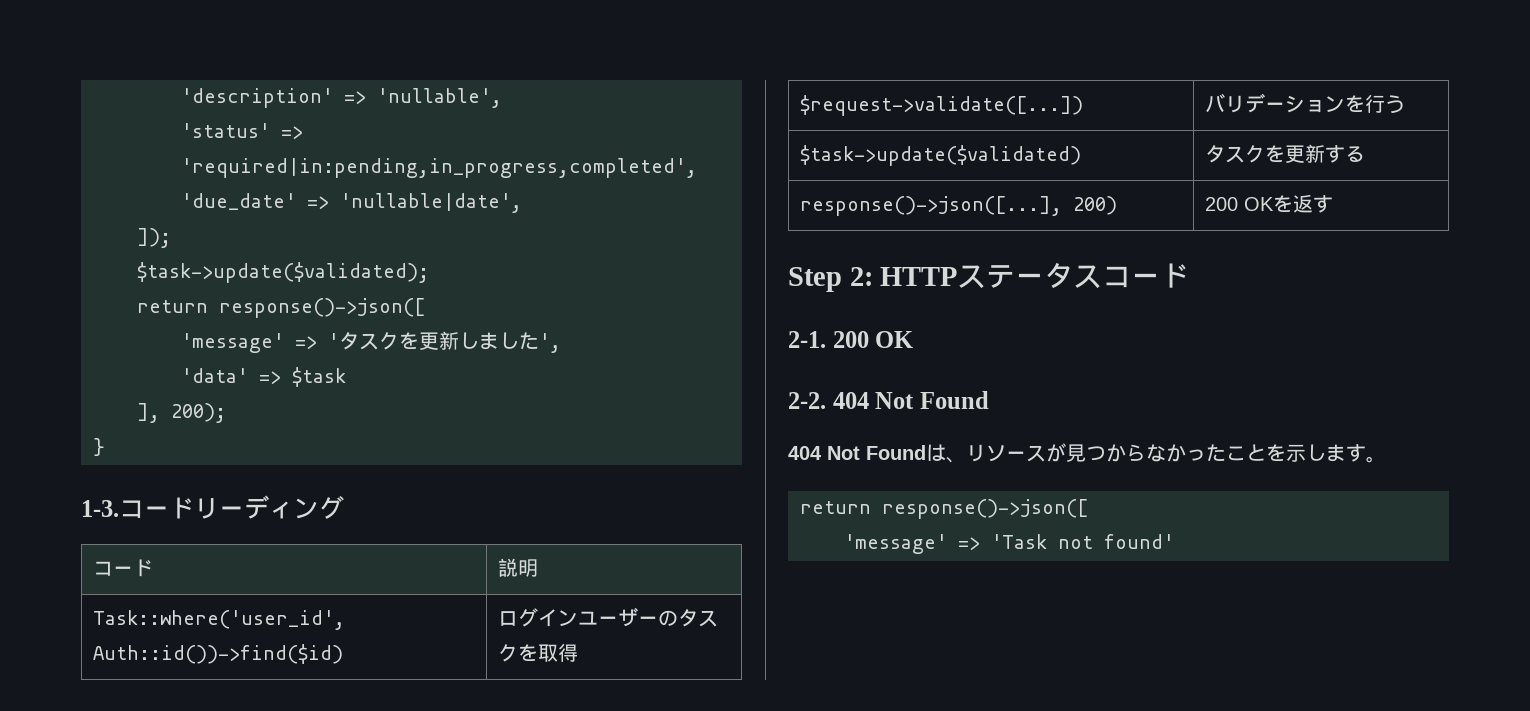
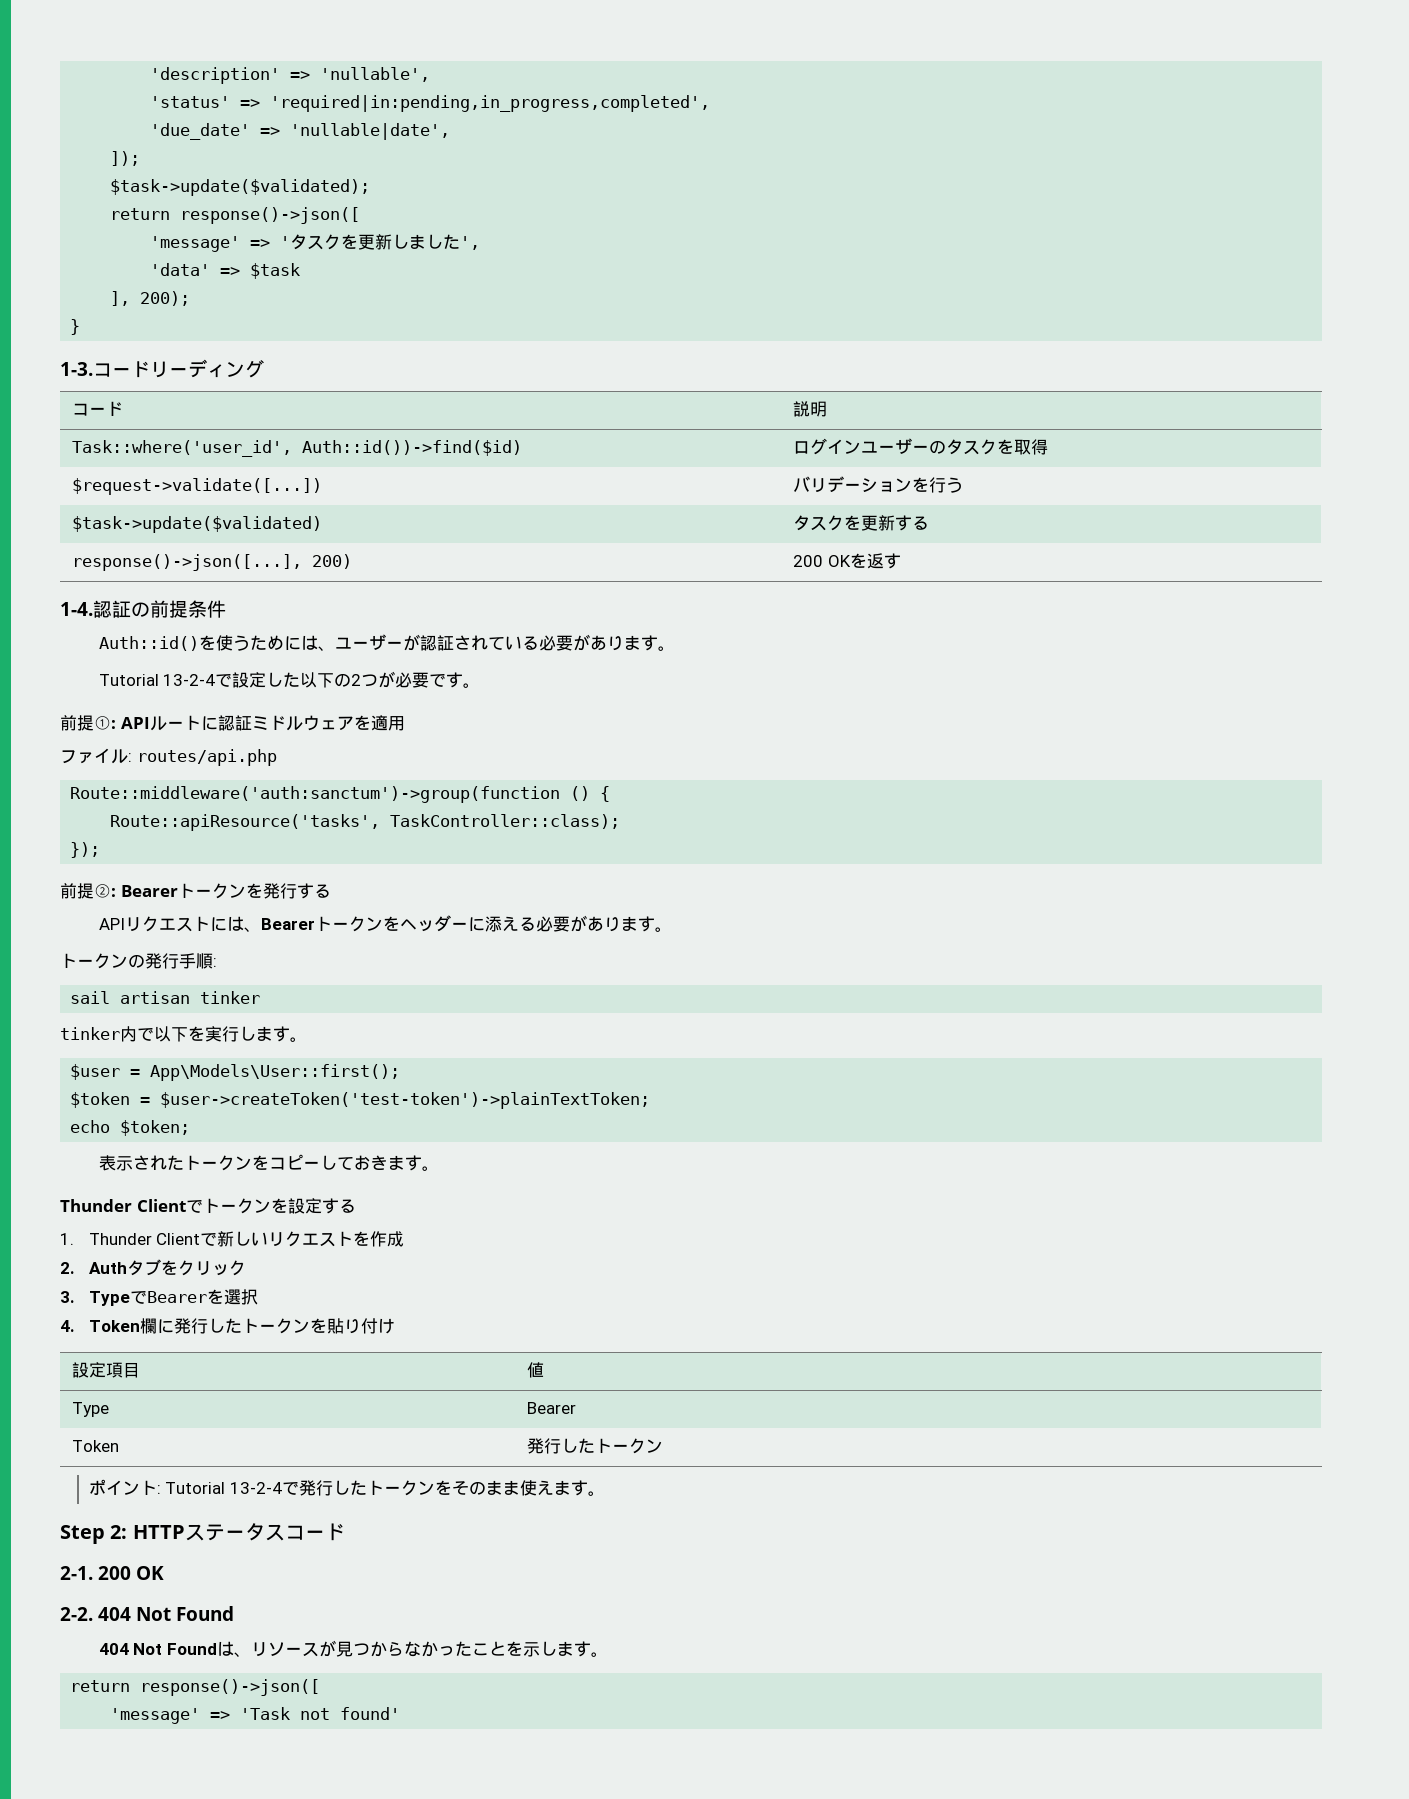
+ 1-4.認証の前提条件
+ Auth::id()を使うためには、ユーザーが認証されている必要があります。
+ Tutorial 13-2-4で設定した以下の2つが必要です。
+ 前提①: APIルートに認証ミドルウェアを適用
+ ファイル: routes/api.php
+ Route::middleware('auth:sanctum')->group(function () {
+ Route::apiResource('tasks', TaskController::class);
+ });
+ 前提②: Bearerトークンを発行する
+ APIリクエストには、Bearerトークンをヘッダーに添える必要があります。
+ トークンの発行手順:
+ sail artisan tinker
+ tinker内で以下を実行します。
+ $user = App\Models\User::first();
+ $token = $user->createToken('test-token')->plainTextToken;
+ echo $token;
+ 表示されたトークンをコピーしておきます。
+ Thunder Clientでトークンを設定する
+ 1. Thunder Clientで新しいリクエストを作成
+ 2. Authタブをクリック
+ 3. TypeでBearerを選択
+ 4. Token欄に発行したトークンを貼り付け
+ 設定項目 | 値
+ Type | Bearer
+ Token | 発行したトークン
+ ポイント: Tutorial 13-2-4で発行したトークンをそのまま使えます。

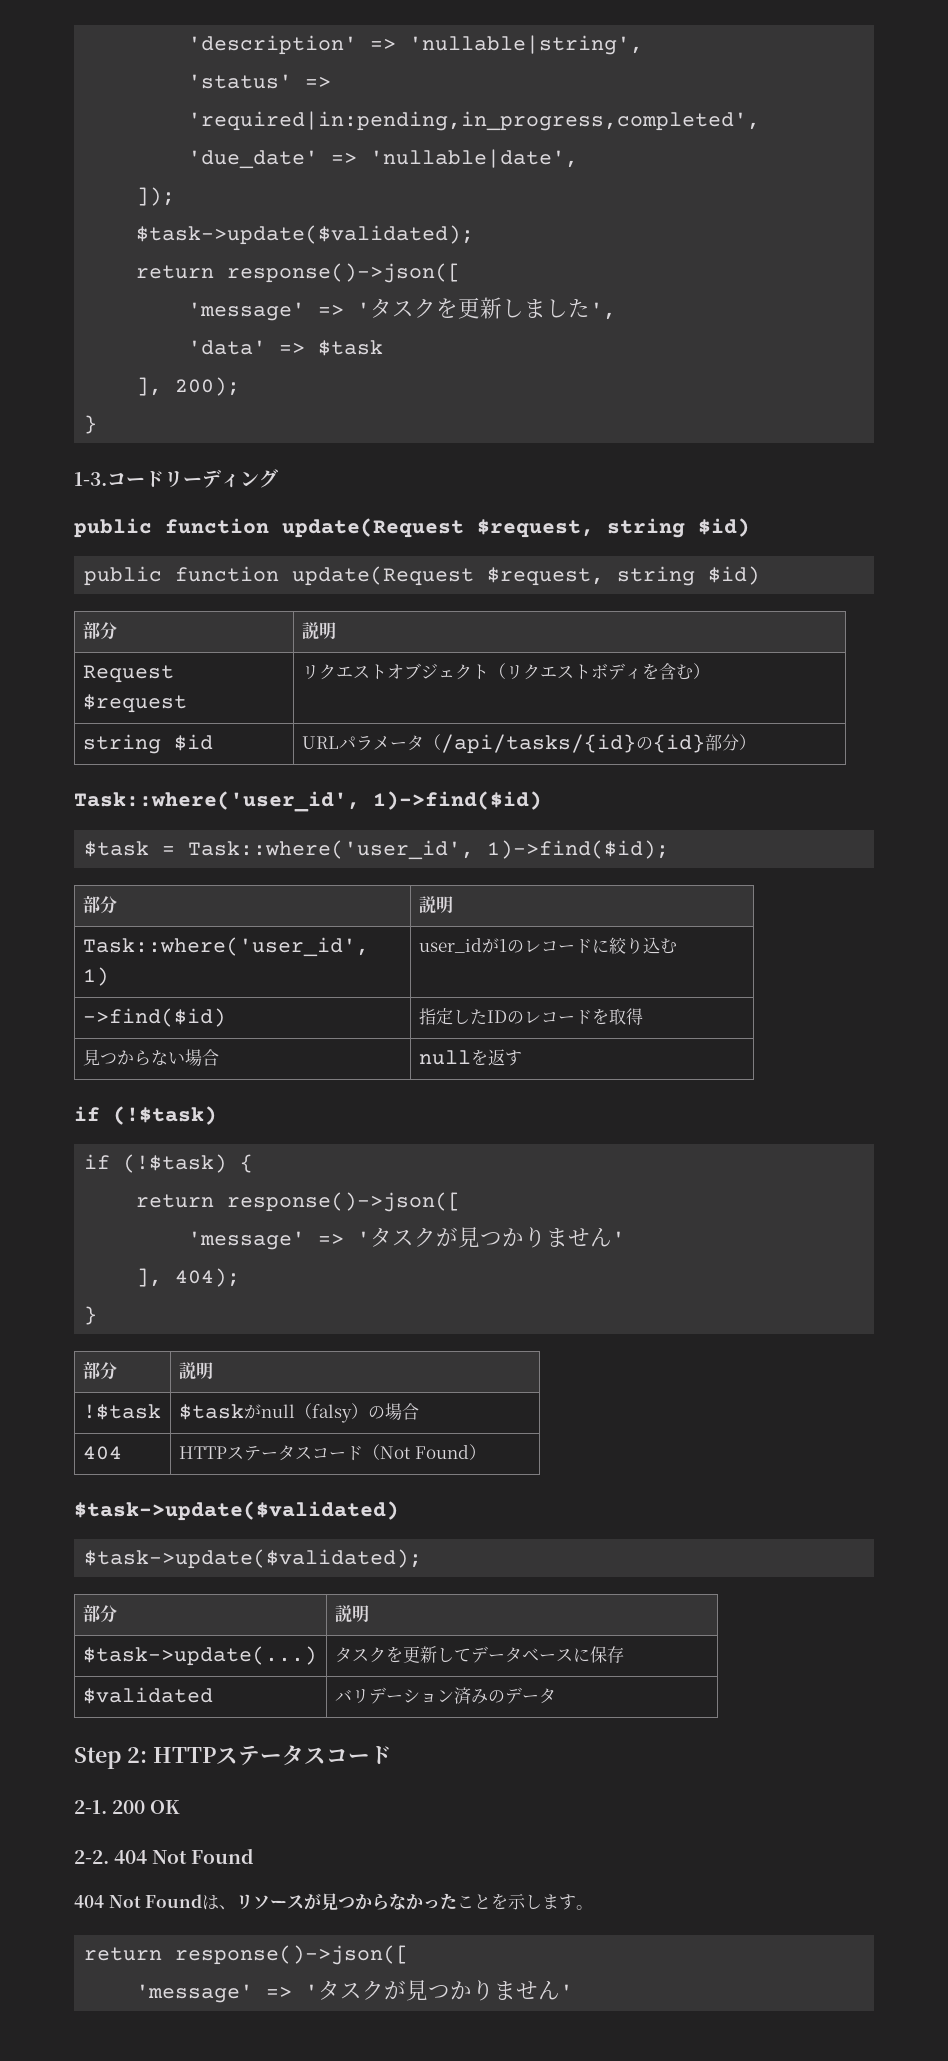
- 'description' => 'nullable',
+ 'description' => 'nullable|string',
  コードリーディング
- コード | 説明
- Task::where('user_id', Auth::id())->find($id) | ログインユーザーのタスクを取得
- $request->validate([...]) | バリデーションを行う
- $task->update($validated) | タスクを更新する
- response()->json([...], 200) | 200 OKを返す
- 1-4.認証の前提条件
- Auth::id()を使うためには、ユーザーが認証されている必要があります。
- Tutorial 13-2-4で設定した以下の2つが必要です。
- 前提①: APIルートに認証ミドルウェアを適用
- ファイル: routes/api.php
- Route::middleware('auth:sanctum')->group(function () {
- Route::apiResource('tasks', TaskController::class);
- });
- 前提②: Bearerトークンを発行する
- APIリクエストには、Bearerトークンをヘッダーに添える必要があります。
- トークンの発行手順:
- sail artisan tinker
- tinker内で以下を実行します。
- $user = App\Models\User::first();
- $token = $user->createToken('test-token')->plainTextToken;
- echo $token;
- 表示されたトークンをコピーしておきます。
- Thunder Clientでトークンを設定する
- 1. Thunder Clientで新しいリクエストを作成
- 2. Authタブをクリック
- 3. TypeでBearerを選択
- 4. Token欄に発行したトークンを貼り付け
- 設定項目 | 値
- Type | Bearer
- Token | 発行したトークン
- ポイント: Tutorial 13-2-4で発行したトークンをそのまま使えます。
+ public function update(Request $request, string $id)
+ public function update(Request $request, string $id)
+ 部分 | 説明
+ Request $request | リクエストオブジェクト（リクエストボディを含む）
+ string $id | URLパラメータ（/api/tasks/{id}の{id}部分）
+ Task::where('user_id', 1)->find($id)
+ $task = Task::where('user_id', 1)->find($id);
+ 部分 | 説明
+ Task::where('user_id', 1) | user_idが1のレコードに絞り込む
+ ->find($id) | 指定したIDのレコードを取得
+ 見つからない場合 | nullを返す
+ if (!$task)
+ if (!$task) {
+ return response()->json([
+ 'message' => 'タスクが見つかりません'
+ ], 404);
+ }
+ 部分 | 説明
+ !$task | $taskがnull（falsy）の場合
+ 404 | HTTPステータスコード（Not Found）
+ $task->update($validated)
+ $task->update($validated);
+ 部分 | 説明
+ $task->update(...) | タスクを更新してデータベースに保存
+ $validated | バリデーション済みのデータ
  404 Not Foundは、リソースが見つからなかったことを示します。
  return response()->json([
- 'message' => 'Task not found'
+ 'message' => 'タスクが見つかりません'

